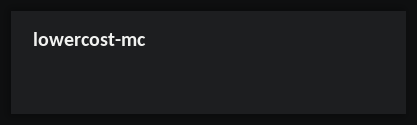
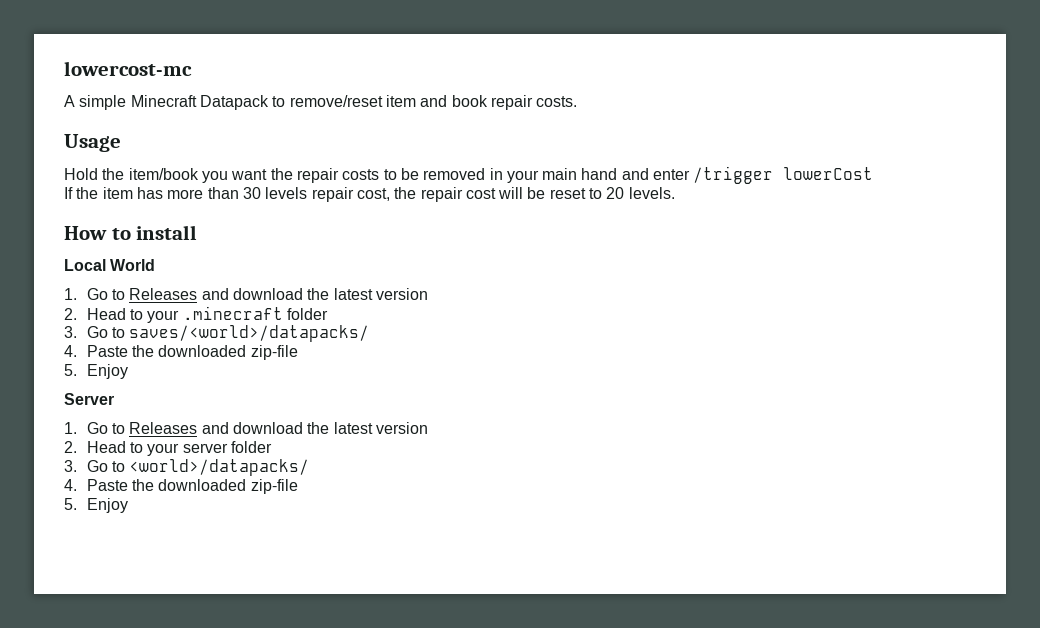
+ A simple Minecraft Datapack to remove/reset item and book repair costs.
+ Usage
+ Hold the item/book you want the repair costs to be removed in your main hand and enter /trigger lowerCost
+ If the item has more than 30 levels repair cost, the repair cost will be reset to 20 levels.
+ How to install
+ Local World
+ 1. Go to Releases and download the latest version
+ 2. Head to your .minecraft folder
+ 3. Go to saves/<world>/datapacks/
+ 4. Paste the downloaded zip-file
+ 5. Enjoy
+ Server
+ 1. Go to Releases and download the latest version
+ 2. Head to your server folder
+ 3. Go to <world>/datapacks/
+ 4. Paste the downloaded zip-file
+ 5. Enjoy

